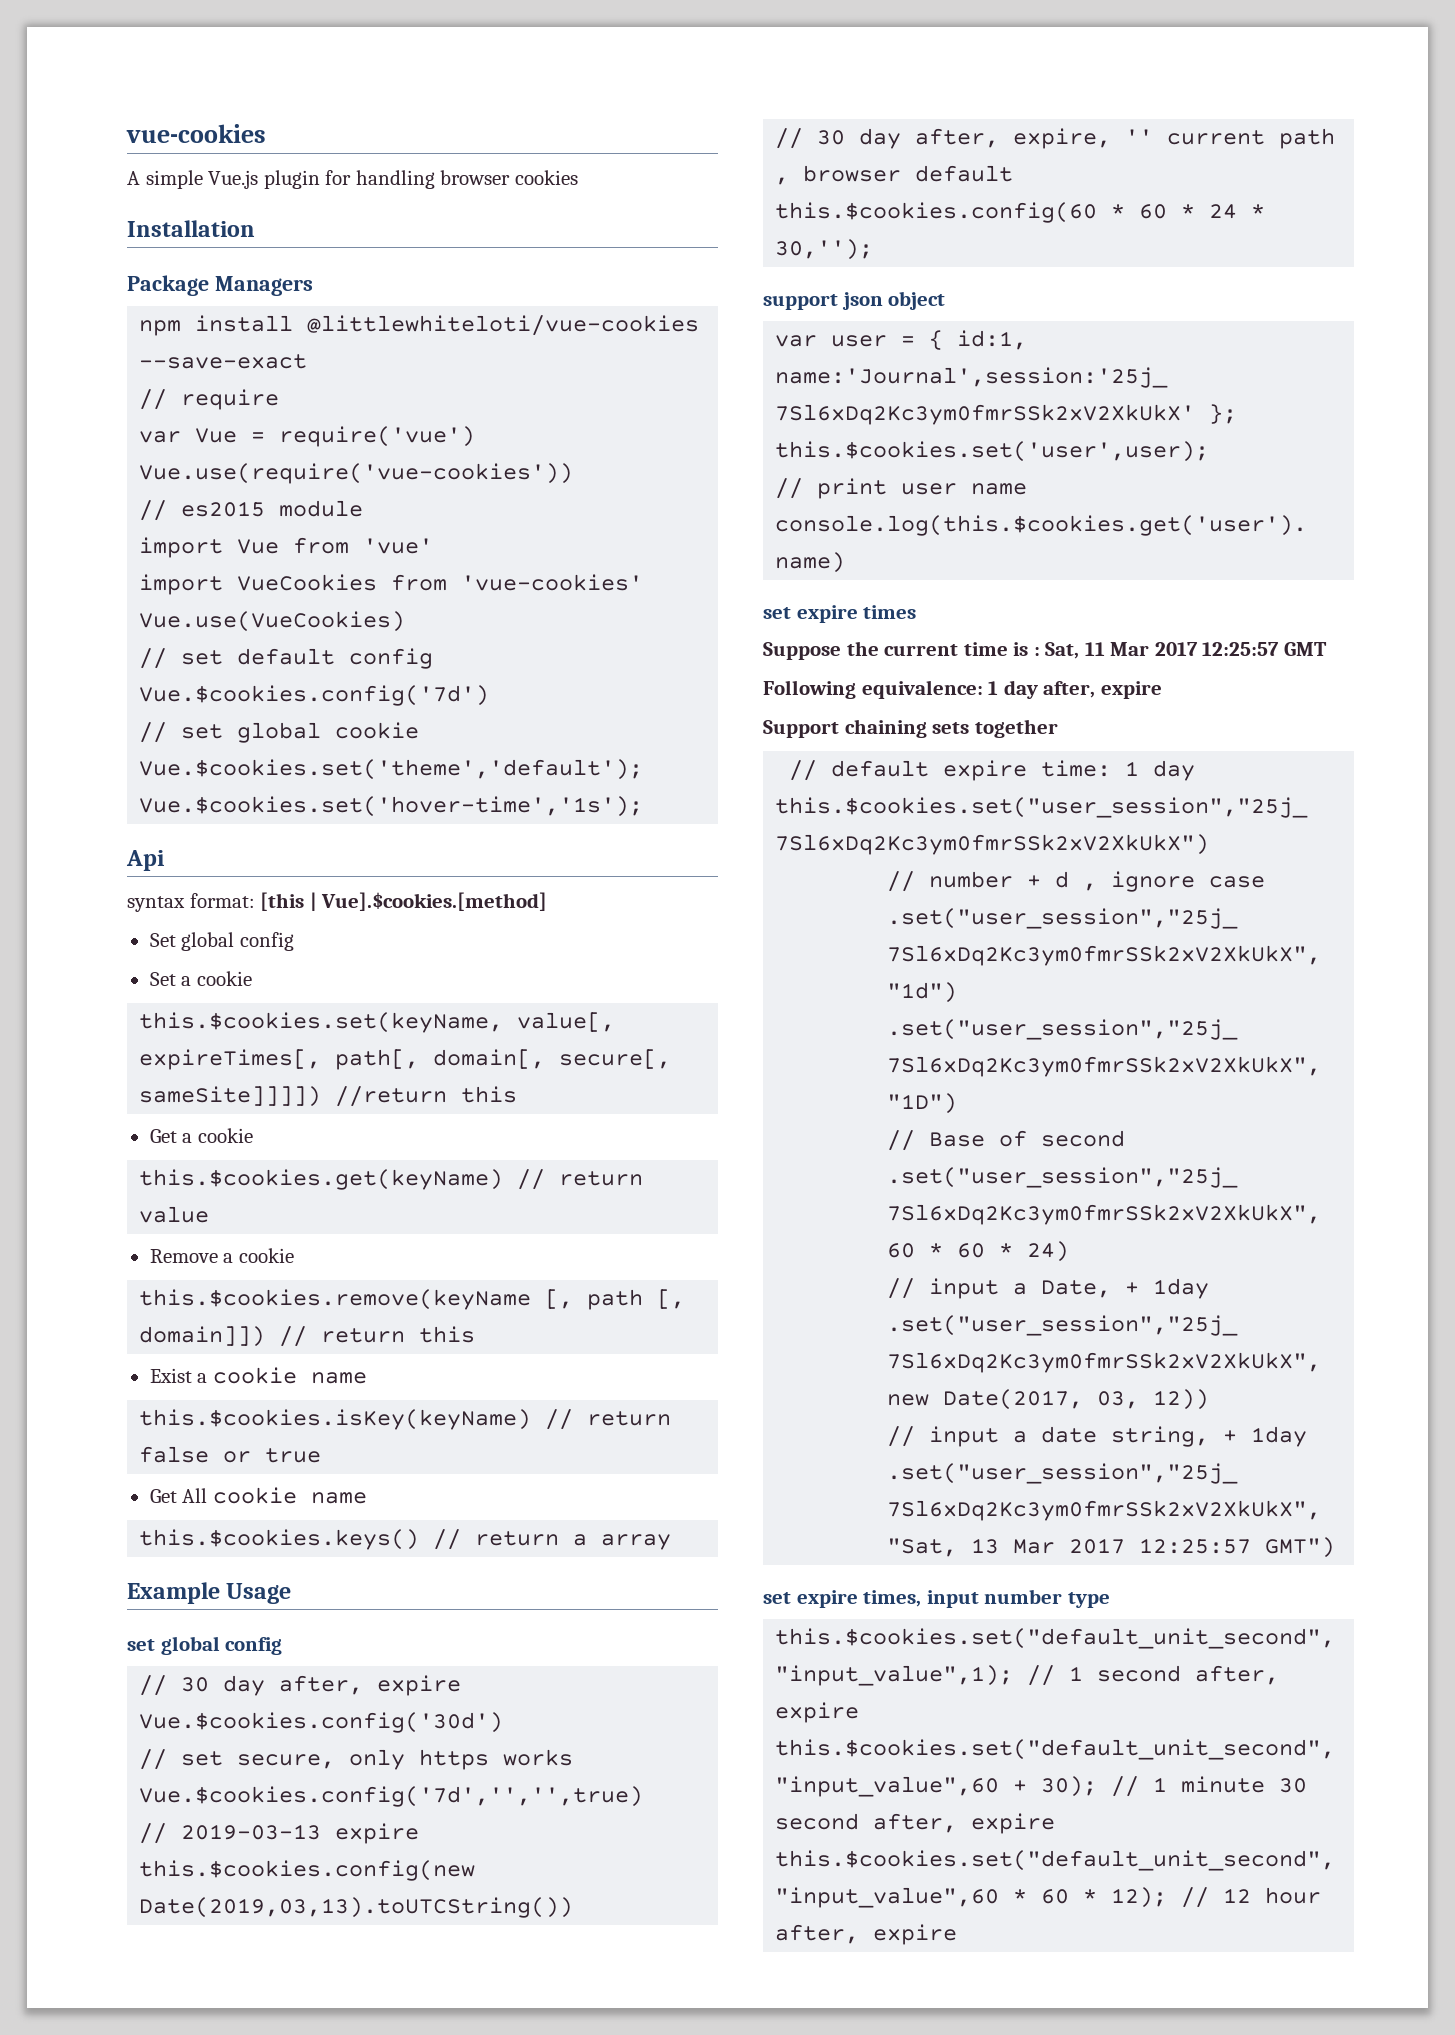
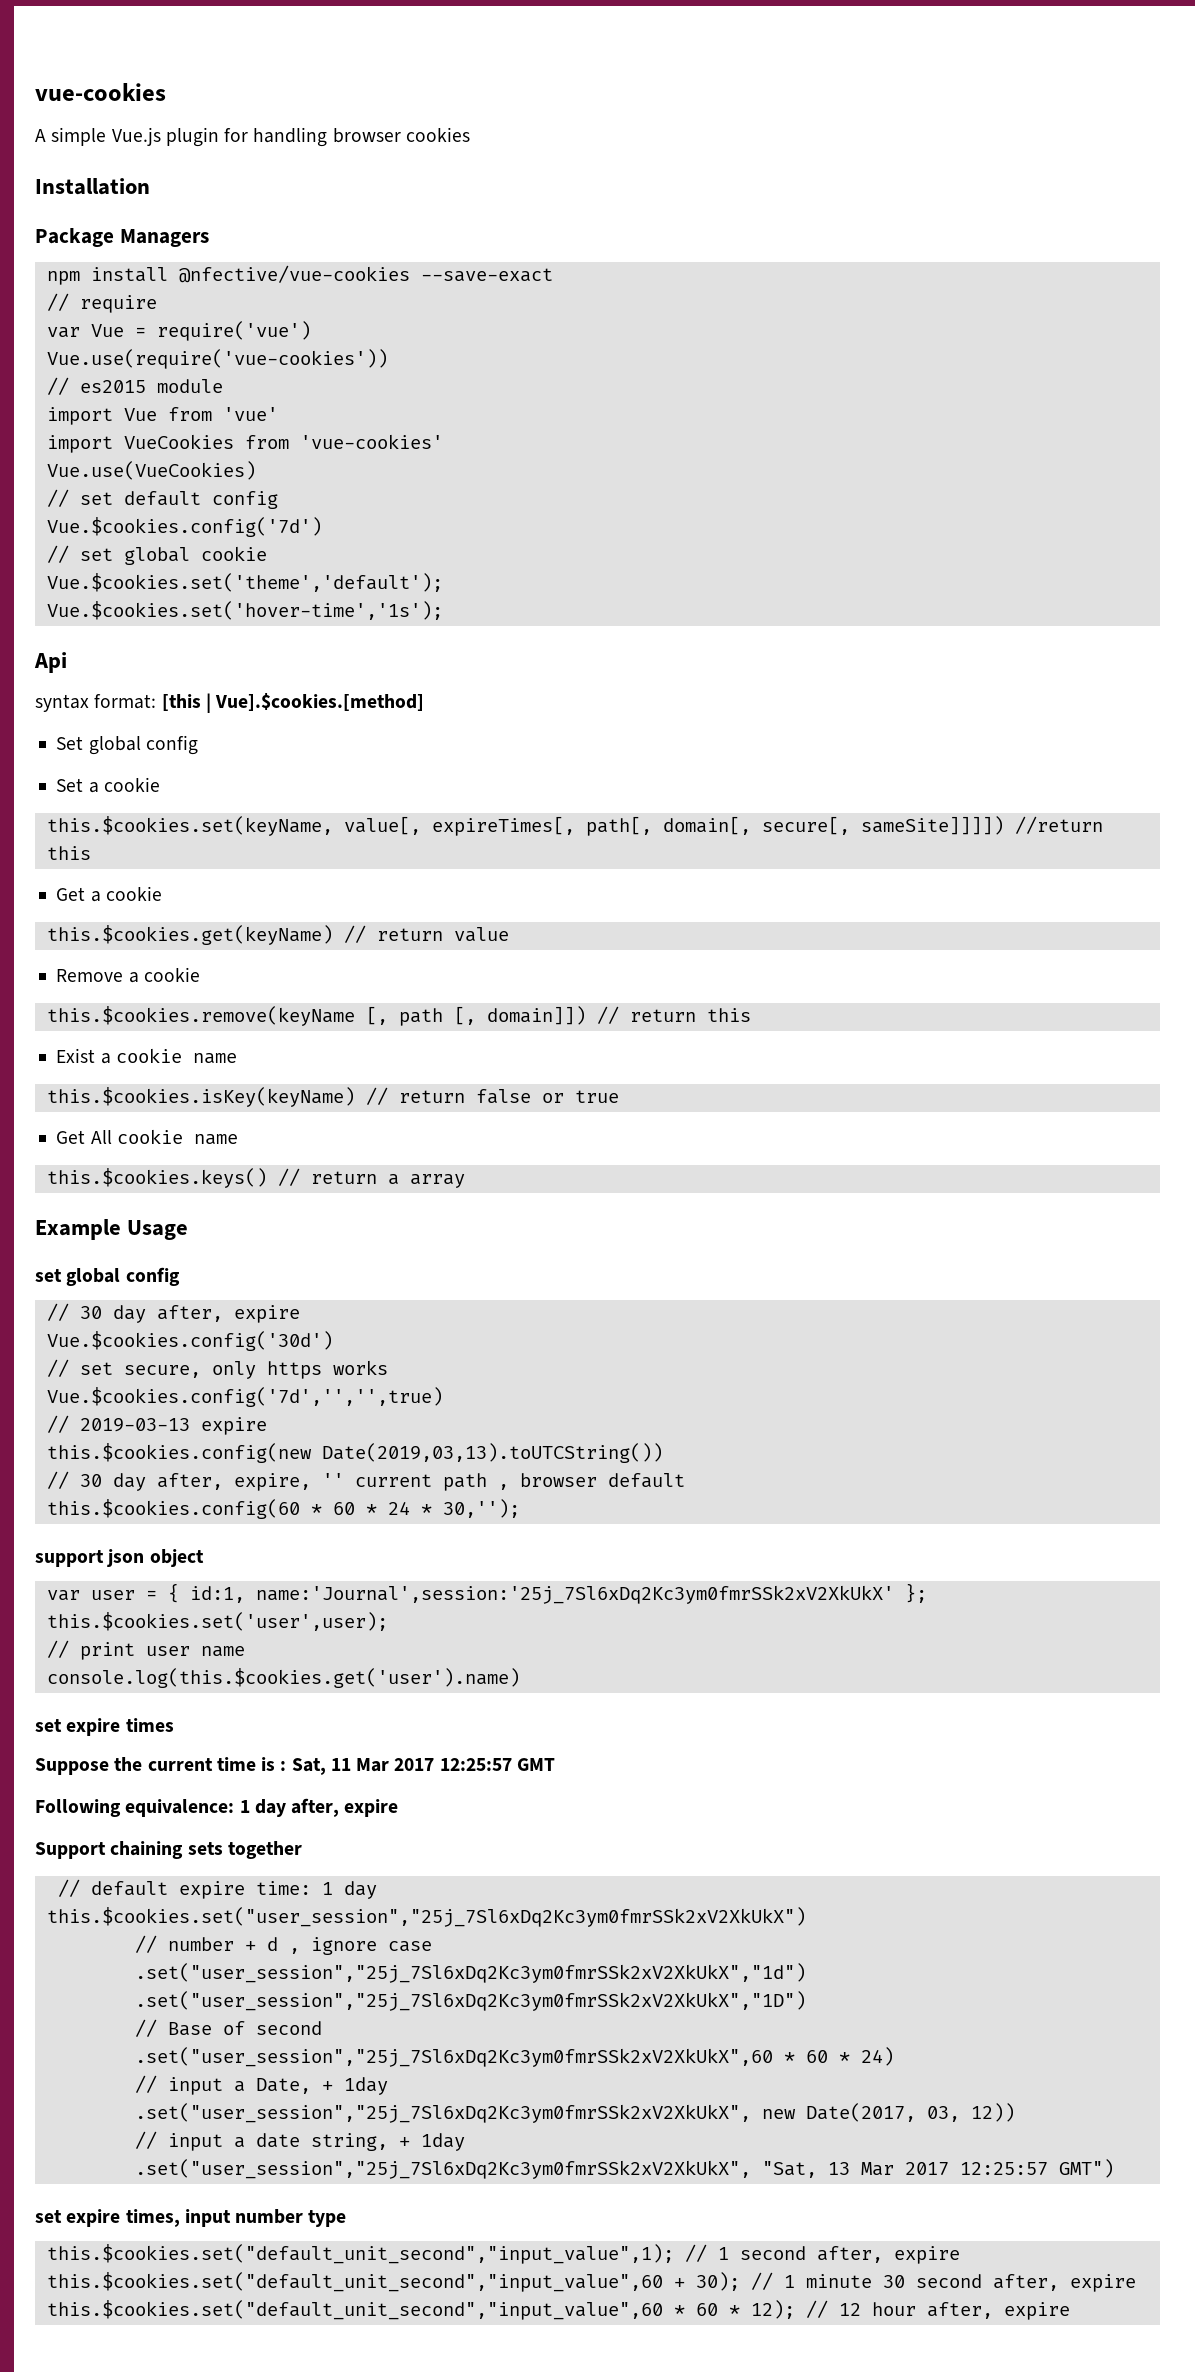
- npm install @littlewhiteloti/vue-cookies --save-exact
+ npm install @nfective/vue-cookies --save-exact

